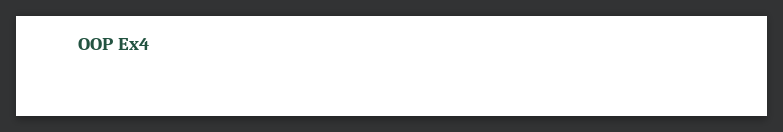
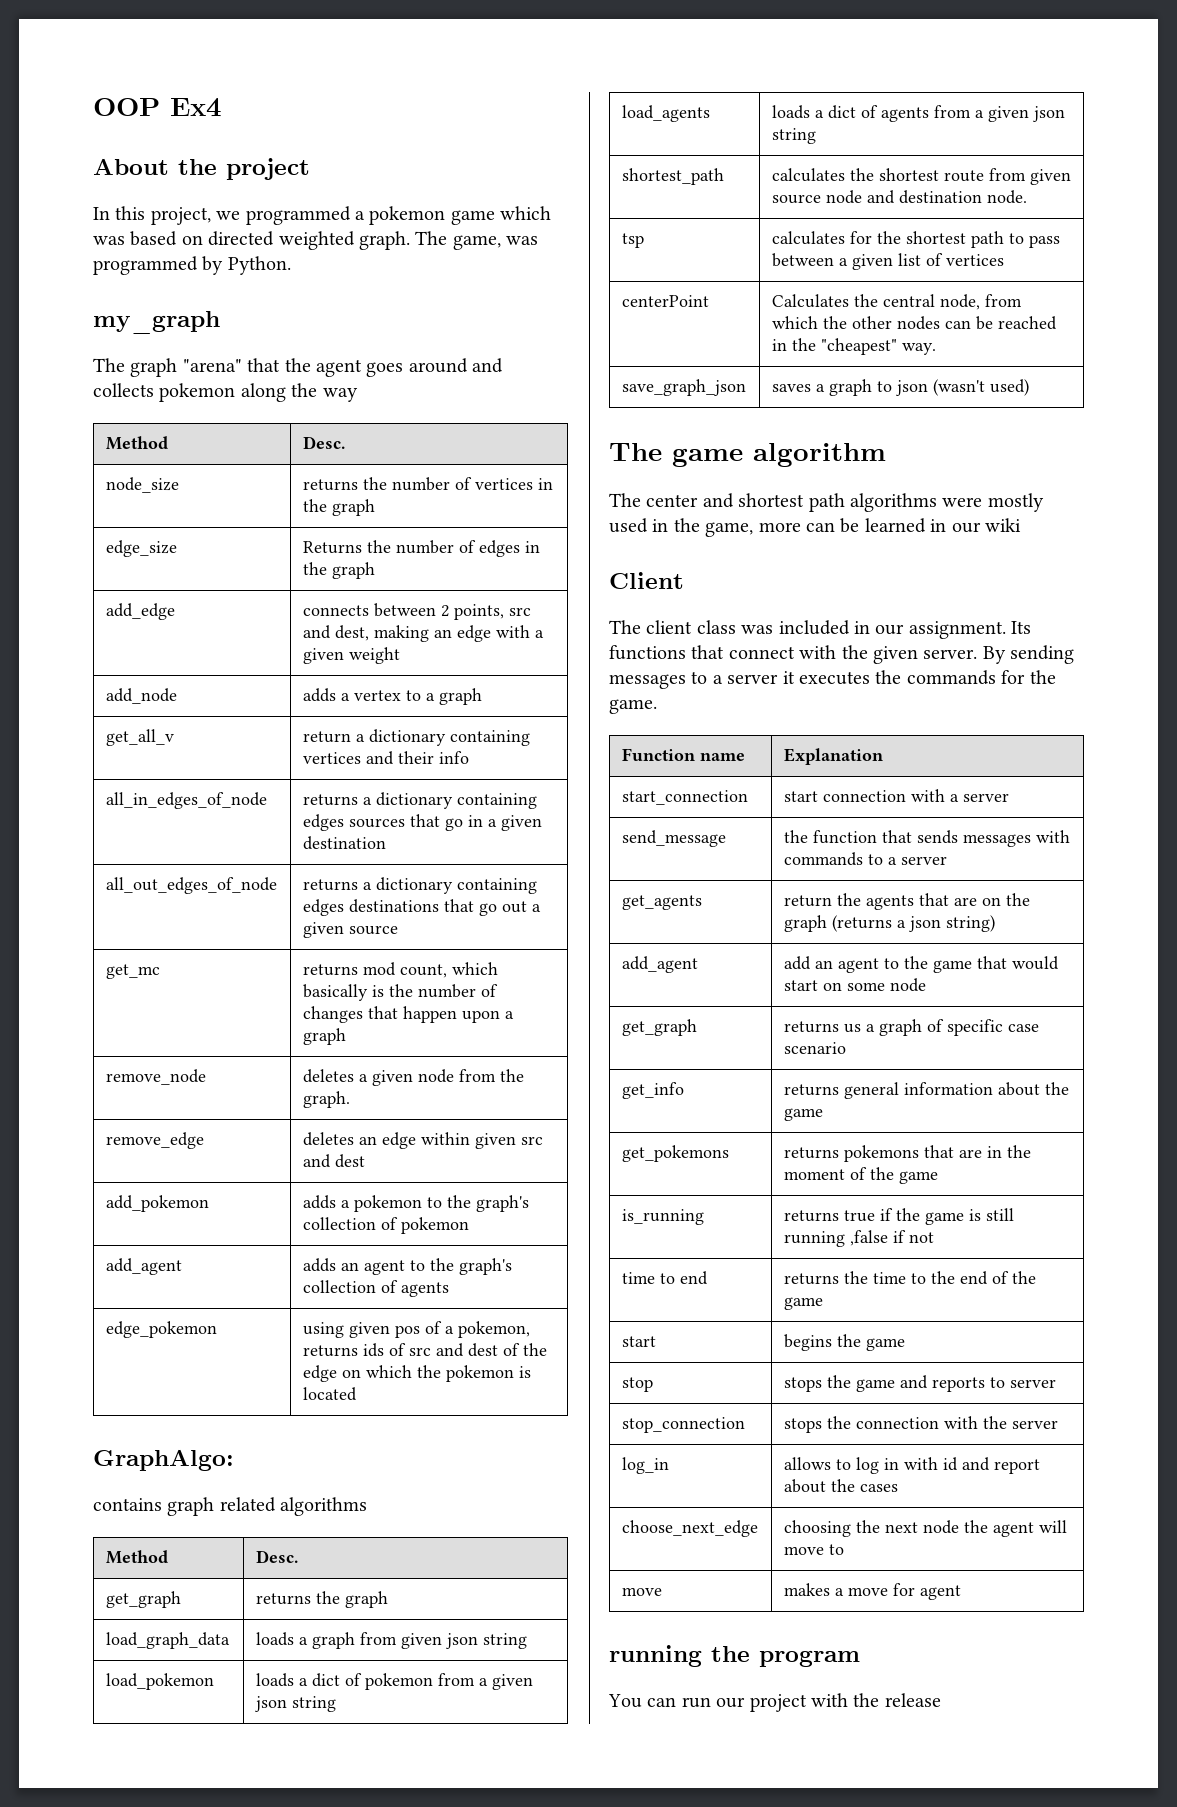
+ About the project
+ In this project, we programmed a pokemon game which was based on directed weighted graph. The game, was programmed by Python.
+ my_graph
+ The graph "arena" that the agent goes around and collects pokemon along the way
+ Method | Desc.
+ node_size | returns the number of vertices in the graph
+ edge_size | Returns the number of edges in the graph
+ add_edge | connects between 2 points, src and dest, making an edge with a given weight
+ add_node | adds a vertex to a graph
+ get_all_v | return a dictionary containing vertices and their info
+ all_in_edges_of_node | returns a dictionary containing edges sources that go in a given destination
+ all_out_edges_of_node | returns a dictionary containing edges destinations that go out a given source
+ get_mc | returns mod count, which basically is the number of changes that happen upon a graph
+ remove_node | deletes a given node from the graph.
+ remove_edge | deletes an edge within given src and dest
+ add_pokemon | adds a pokemon to the graph's collection of pokemon
+ add_agent | adds an agent to the graph's collection of agents
+ edge_pokemon | using given pos of a pokemon, returns ids of src and dest of the edge on which the pokemon is located
+ GraphAlgo:
+ contains graph related algorithms
+ Method | Desc.
+ get_graph | returns the graph
+ load_graph_data | loads a graph from given json string
+ load_pokemon | loads a dict of pokemon from a given json string
+ load_agents | loads a dict of agents from a given json string
+ shortest_path | calculates the shortest route from given source node and destination node.
+ tsp | calculates for the shortest path to pass between a given list of vertices
+ centerPoint | Calculates the central node, from which the other nodes can be reached in the "cheapest" way.
+ save_graph_json | saves a graph to json (wasn't used)
+ The game algorithm
+ The center and shortest path algorithms were mostly used in the game, more can be learned in our wiki
+ Client
+ The client class was included in our assignment. Its functions that connect with the given server. By sending messages to a server it executes the commands for the game.
+ Function name | Explanation
+ start_connection | start connection with a server
+ send_message | the function that sends messages with commands to a server
+ get_agents | return the agents that are on the graph (returns a json string)
+ add_agent | add an agent to the game that would start on some node
+ get_graph | returns us a graph of specific case scenario
+ get_info | returns general information about the game
+ get_pokemons | returns pokemons that are in the moment of the game
+ is_running | returns true if the game is still running ,false if not
+ time to end | returns the time to the end of the game
+ start | begins the game
+ stop | stops the game and reports to server
+ stop_connection | stops the connection with the server
+ log_in | allows to log in with id and report about the cases
+ choose_next_edge | choosing the next node the agent will move to
+ move | makes a move for agent
+ running the program
+ You can run our project with the release

